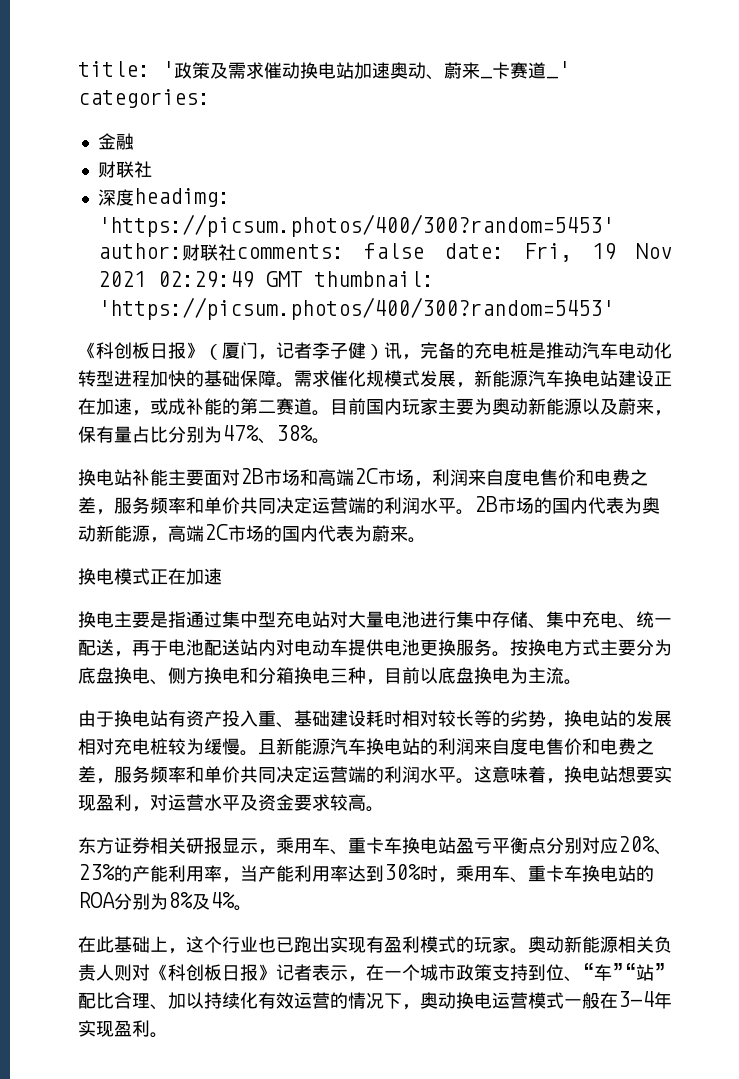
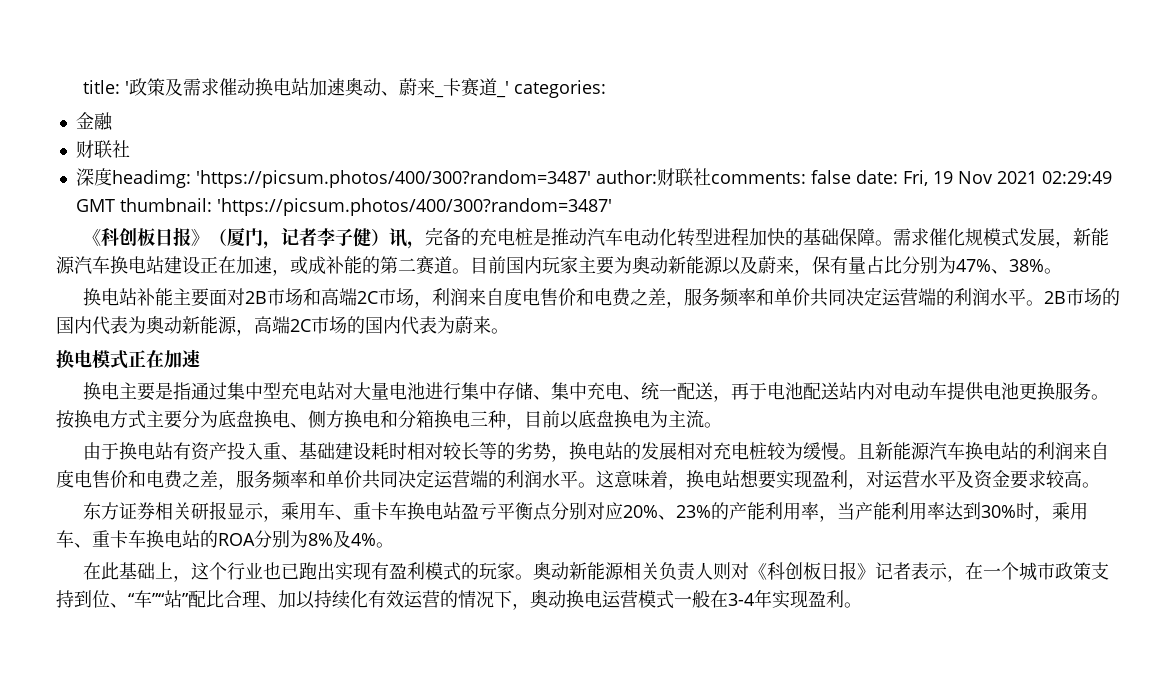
- 深度headimg: 'https://picsum.photos/400/300?random=5453' author:财联社comments: false date: Fri, 19 Nov 2021 02:29:49 GMT thumbnail: 'https://picsum.photos/400/300?random=5453'
+ 深度headimg: 'https://picsum.photos/400/300?random=3487' author:财联社comments: false date: Fri, 19 Nov 2021 02:29:49 GMT thumbnail: 'https://picsum.photos/400/300?random=3487'

